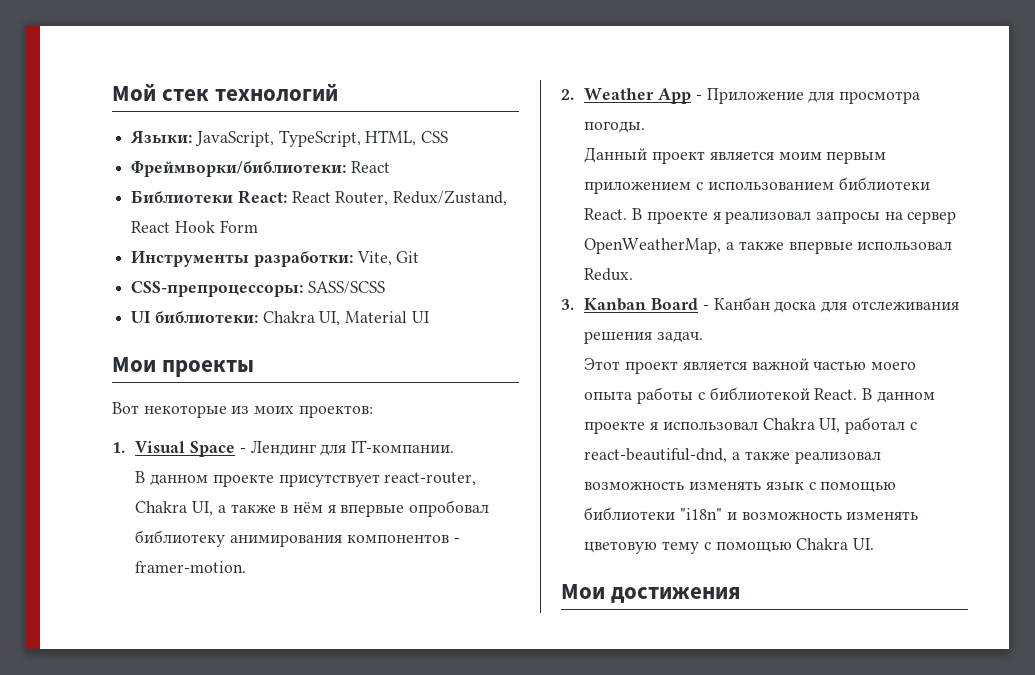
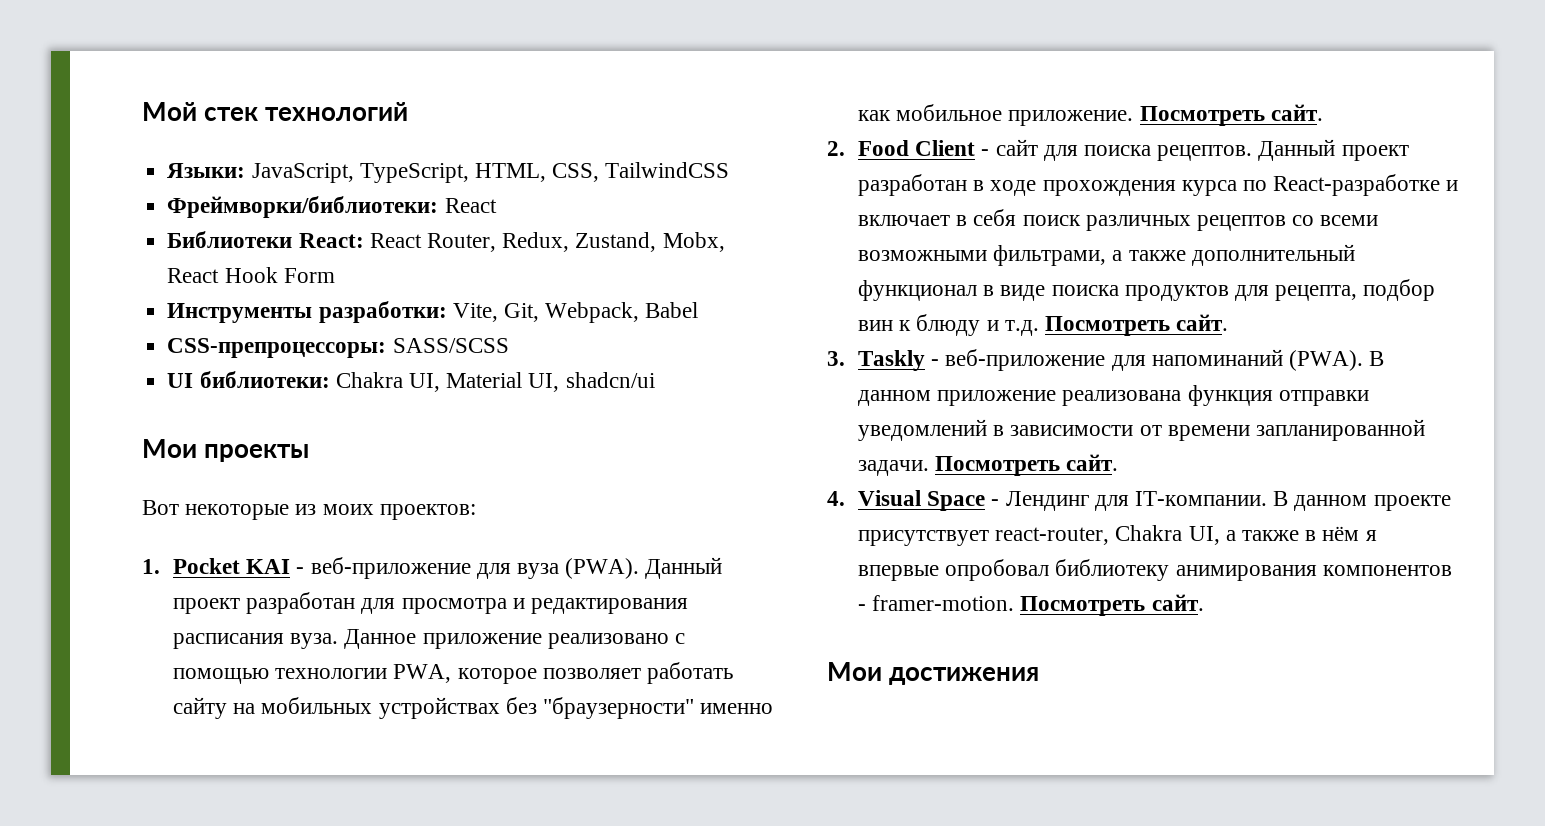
- Языки: JavaScript, TypeScript, HTML, CSS
+ Языки: JavaScript, TypeScript, HTML, CSS, TailwindCSS
- Библиотеки React: React Router, Redux/Zustand, React Hook Form
+ Библиотеки React: React Router, Redux, Zustand, Mobx, React Hook Form
- Инструменты разработки: Vite, Git
+ Инструменты разработки: Vite, Git, Webpack, Babel
- UI библиотеки: Chakra UI, Material UI
+ UI библиотеки: Chakra UI, Material UI, shadcn/ui
- 1. Visual Space - Лендинг для IT-компании.
- В данном проекте присутствует react-router, Chakra UI, а также в нём я впервые опробовал библиотеку анимирования компонентов - framer-motion.
- 2. Weather App - Приложение для просмотра погоды.
- Данный проект является моим первым приложением с использованием библиотеки React. В проекте я реализовал запросы на сервер OpenWeatherMap, а также впервые использовал Redux.
- 3. Kanban Board - Канбан доска для отслеживания решения задач.
- Этот проект является важной частью моего опыта работы с библиотекой React. В данном проекте я использовал Chakra UI, работал с react-beautiful-dnd, а также реализовал возможность изменять язык с помощью библиотеки "i18n" и возможность изменять цветовую тему с помощью Chakra UI.
+ 1. Pocket KAI - веб-приложение для вуза (PWA). Данный проект разработан для просмотра и редактирования расписания вуза. Данное приложение реализовано с помощью технологии PWA, которое позволяет работать сайту на мобильных устройствах без "браузерности" именно как мобильное приложение. Посмотреть сайт.
+ 2. Food Client - сайт для поиска рецептов. Данный проект разработан в ходе прохождения курса по React-разработке и включает в себя поиск различных рецептов со всеми возможными фильтрами, а также дополнительный функционал в виде поиска продуктов для рецепта, подбор вин к блюду и т.д. Посмотреть сайт.
+ 3. Taskly - веб-приложение для напоминаний (PWA). В данном приложение реализована функция отправки уведомлений в зависимости от времени запланированной задачи. Посмотреть сайт.
+ 4. Visual Space - Лендинг для IT-компании. В данном проекте присутствует react-router, Chakra UI, а также в нём я впервые опробовал библиотеку анимирования компонентов - framer-motion. Посмотреть сайт.

